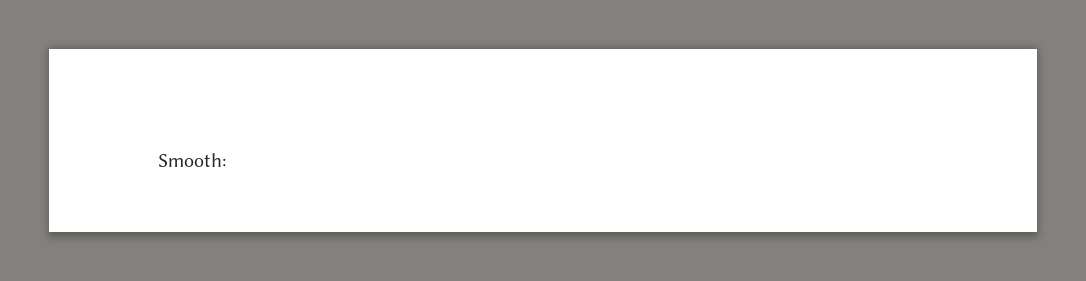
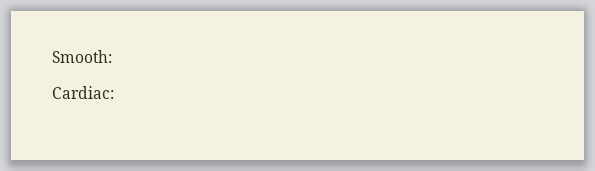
+ Cardiac:

